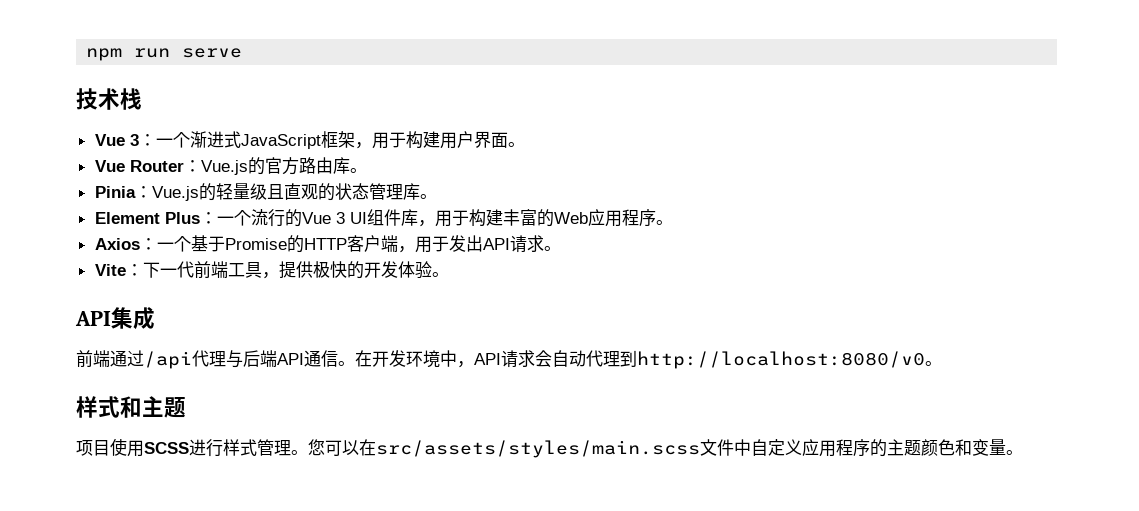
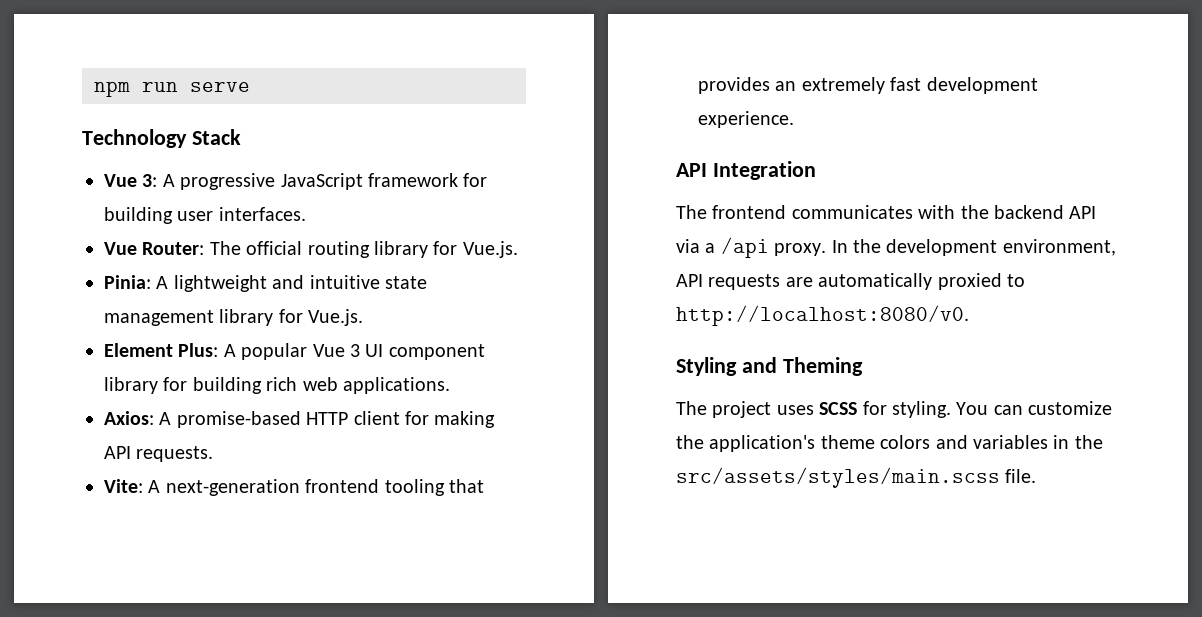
- 技术栈
- Vue 3：一个渐进式JavaScript框架，用于构建用户界面。
- Vue Router：Vue.js的官方路由库。
- Pinia：Vue.js的轻量级且直观的状态管理库。
- Element Plus：一个流行的Vue 3 UI组件库，用于构建丰富的Web应用程序。
- Axios：一个基于Promise的HTTP客户端，用于发出API请求。
- Vite：下一代前端工具，提供极快的开发体验。
- API集成
- 前端通过/api代理与后端API通信。在开发环境中，API请求会自动代理到http://localhost:8080/v0。
- 样式和主题
- 项目使用SCSS进行样式管理。您可以在src/assets/styles/main.scss文件中自定义应用程序的主题颜色和变量。
+ Technology Stack
+ Vue 3: A progressive JavaScript framework for building user interfaces.
+ Vue Router: The official routing library for Vue.js.
+ Pinia: A lightweight and intuitive state management library for Vue.js.
+ Element Plus: A popular Vue 3 UI component library for building rich web applications.
+ Axios: A promise-based HTTP client for making API requests.
+ Vite: A next-generation frontend tooling that provides an extremely fast development experience.
+ API Integration
+ The frontend communicates with the backend API via a /api proxy. In the development environment, API requests are automatically proxied to http://localhost:8080/v0.
+ Styling and Theming
+ The project uses SCSS for styling. You can customize the application's theme colors and variables in the src/assets/styles/main.scss file.

